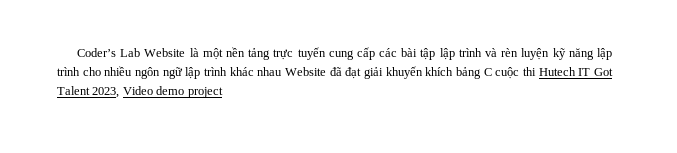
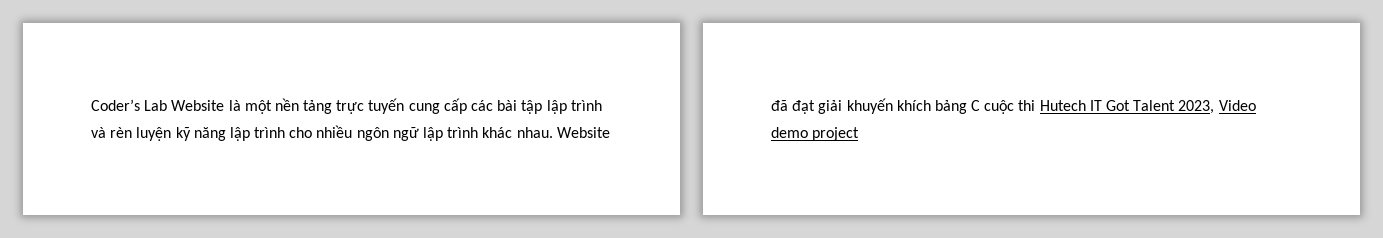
- Coder’s Lab Website là một nền tảng trực tuyến cung cấp các bài tập lập trình và rèn luyện kỹ năng lập trình cho nhiều ngôn ngữ lập trình khác nhau Website đã đạt giải khuyến khích bảng C cuộc thi Hutech IT Got Talent 2023, Video demo project
+ Coder’s Lab Website là một nền tảng trực tuyến cung cấp các bài tập lập trình và rèn luyện kỹ năng lập trình cho nhiều ngôn ngữ lập trình khác nhau. Website đã đạt giải khuyến khích bảng C cuộc thi Hutech IT Got Talent 2023, Video demo project

